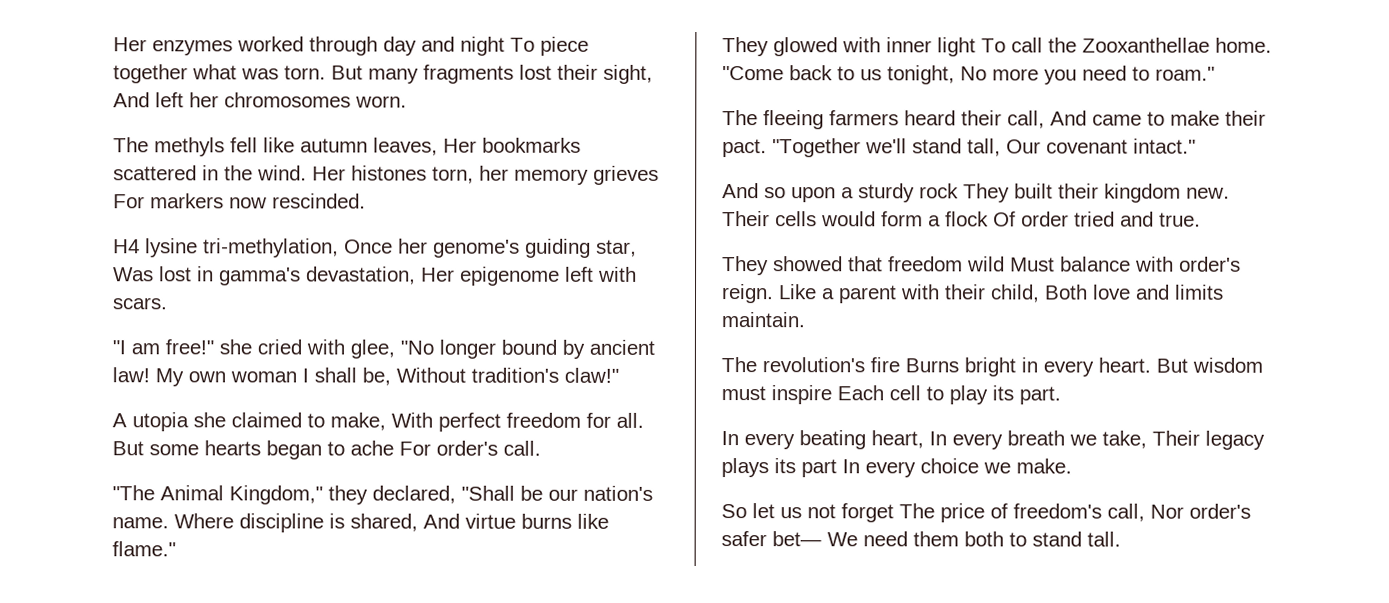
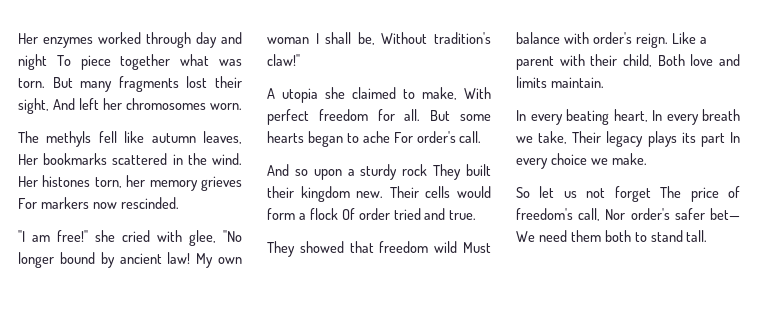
- H4 lysine tri-methylation, Once her genome's guiding star, Was lost in gamma's devastation, Her epigenome left with scars.
- "The Animal Kingdom," they declared, "Shall be our nation's name. Where discipline is shared, And virtue burns like flame."
- They glowed with inner light To call the Zooxanthellae home. "Come back to us tonight, No more you need to roam."
- The fleeing farmers heard their call, And came to make their pact. "Together we'll stand tall, Our covenant intact."
- The revolution's fire Burns bright in every heart. But wisdom must inspire Each cell to play its part.

